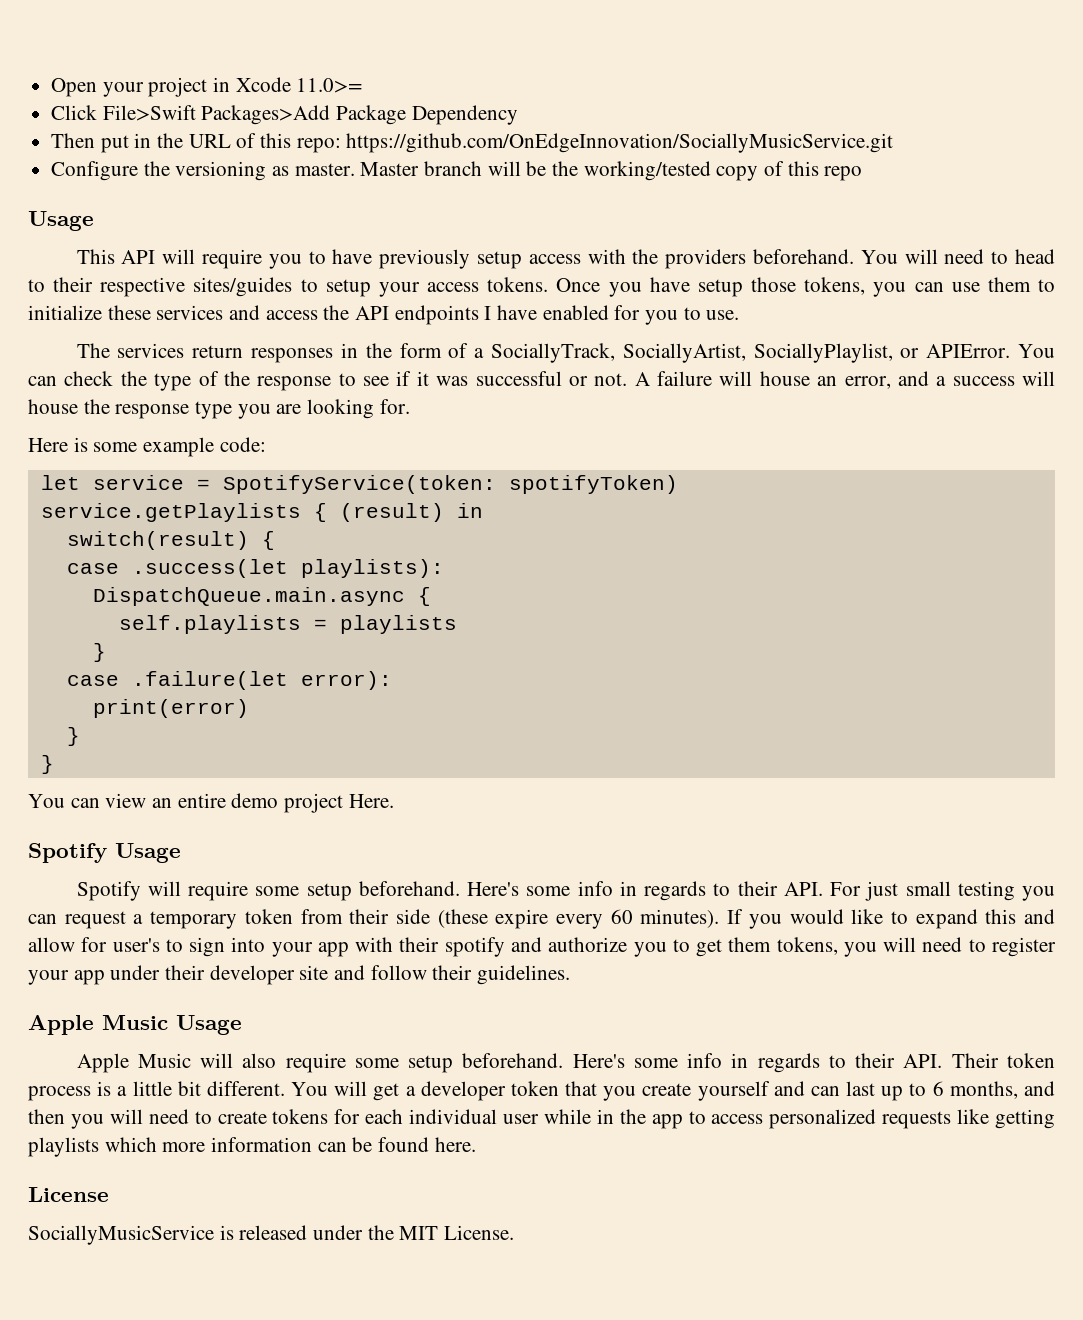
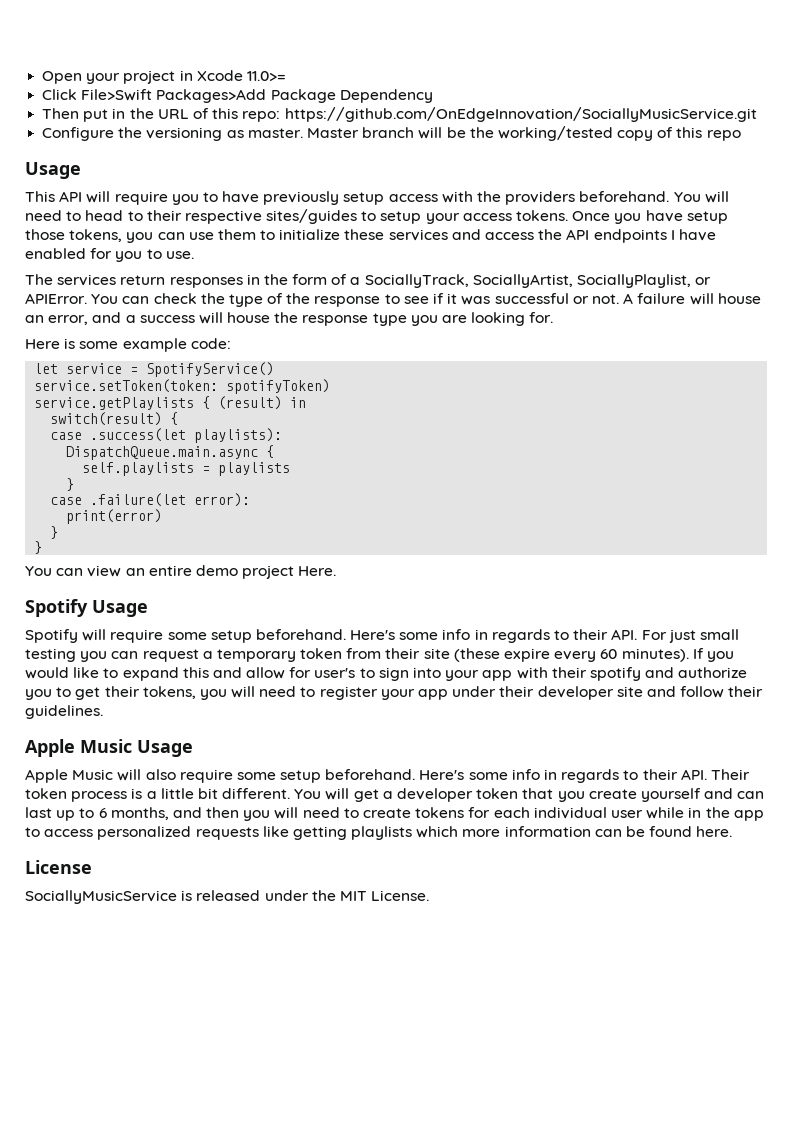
- let service = SpotifyService(token: spotifyToken)
+ let service = SpotifyService()
+ service.setToken(token: spotifyToken)
- Here's some info in regards to their API. For just small testing you can request a temporary token from their side (these expire every 60 minutes).
+ Here's some info in regards to their API. For just small testing you can request a temporary token from their site (these expire every 60 minutes).
- If you would like to expand this and allow for user's to sign into your app with their spotify and authorize you to get them tokens, you will need to register your app under their developer site and follow their guidelines.
+ If you would like to expand this and allow for user's to sign into your app with their spotify and authorize you to get their tokens, you will need to register your app under their developer site and follow their guidelines.

